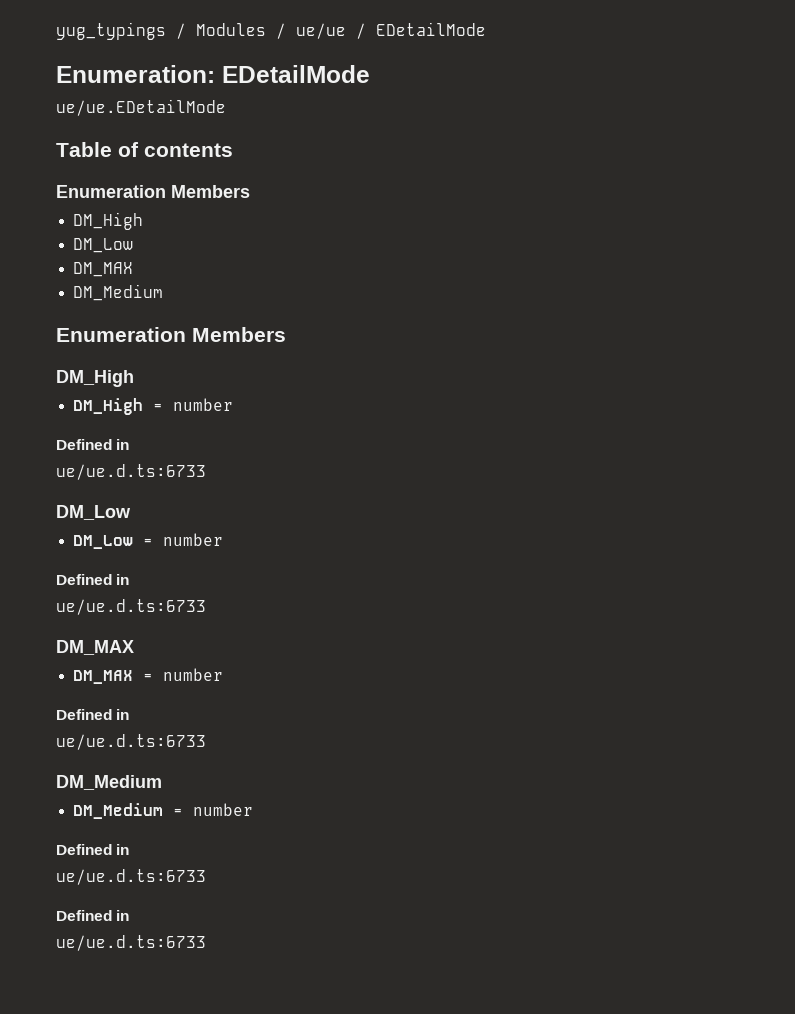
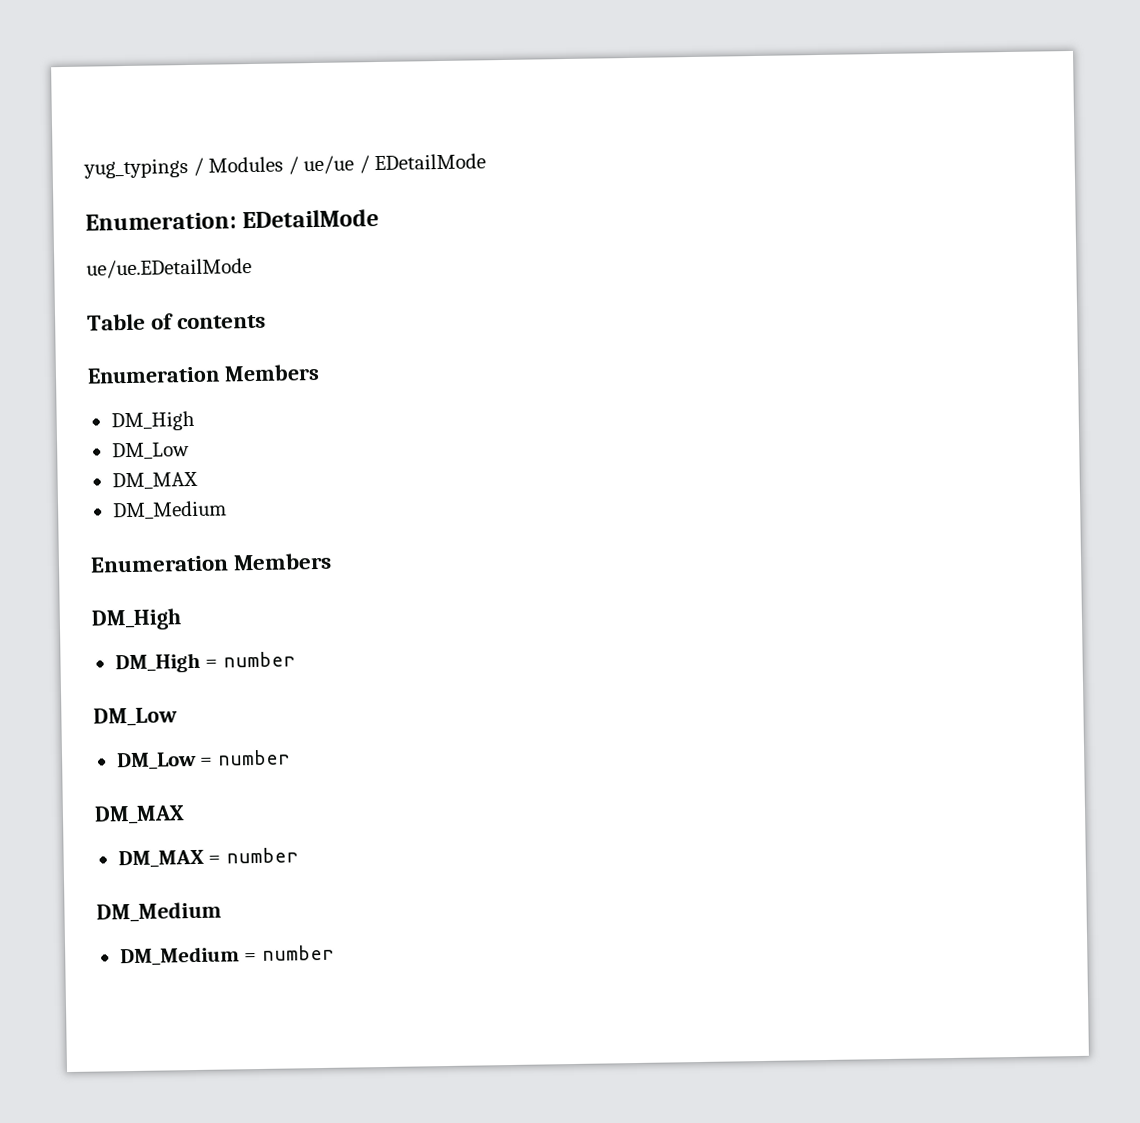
  DM_High = number
- Defined in
- ue/ue.d.ts:6733
  DM_Low = number
- Defined in
- ue/ue.d.ts:6733
  DM_MAX = number
- Defined in
- ue/ue.d.ts:6733
  DM_Medium = number
- Defined in
- ue/ue.d.ts:6733
- Defined in
- ue/ue.d.ts:6733

